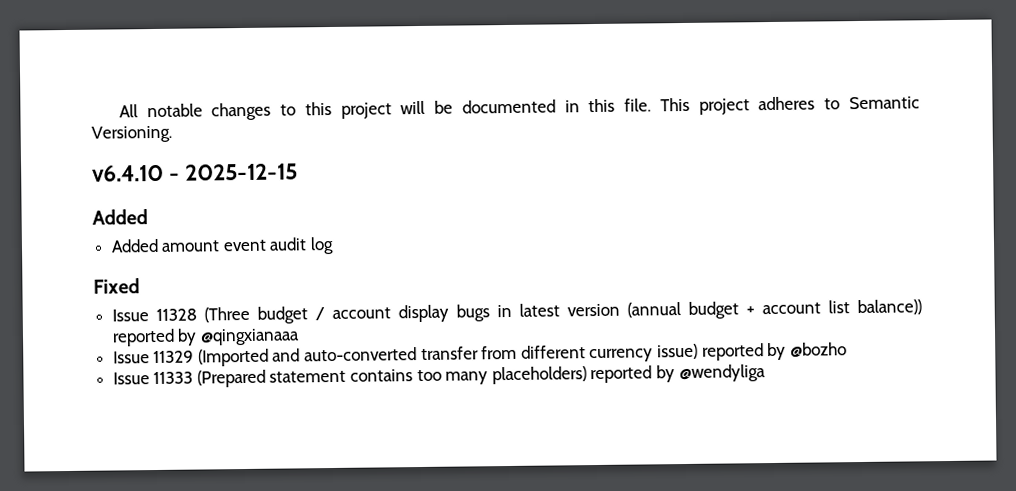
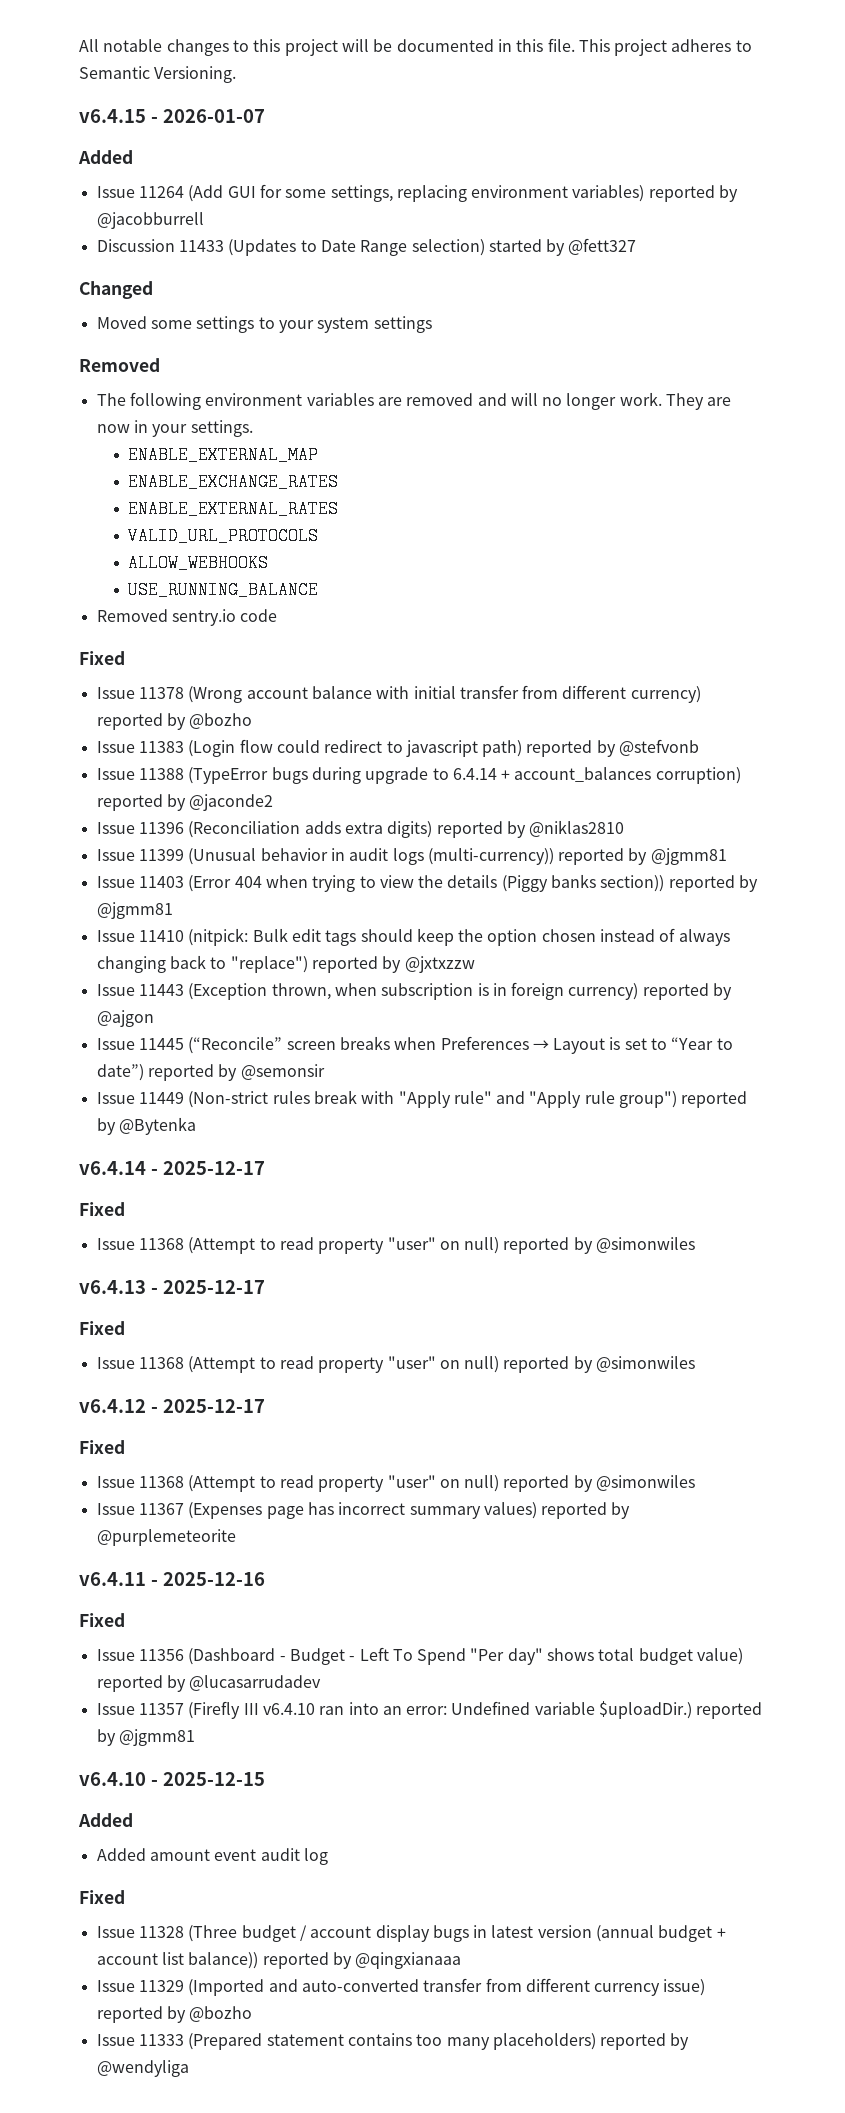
+ v6.4.15 - 2026-01-07
+ Added
+ Issue 11264 (Add GUI for some settings, replacing environment variables) reported by @jacobburrell
+ Discussion 11433 (Updates to Date Range selection) started by @fett327
+ Changed
+ Moved some settings to your system settings
+ Removed
+ The following environment variables are removed and will no longer work. They are now in your settings.
+ ENABLE_EXTERNAL_MAP
+ ENABLE_EXCHANGE_RATES
+ ENABLE_EXTERNAL_RATES
+ VALID_URL_PROTOCOLS
+ ALLOW_WEBHOOKS
+ USE_RUNNING_BALANCE
+ Removed sentry.io code
+ Fixed
+ Issue 11378 (Wrong account balance with initial transfer from different currency) reported by @bozho
+ Issue 11383 (Login flow could redirect to javascript path) reported by @stefvonb
+ Issue 11388 (TypeError bugs during upgrade to 6.4.14 + account_balances corruption) reported by @jaconde2
+ Issue 11396 (Reconciliation adds extra digits) reported by @niklas2810
+ Issue 11399 (Unusual behavior in audit logs (multi-currency)) reported by @jgmm81
+ Issue 11403 (Error 404 when trying to view the details (Piggy banks section)) reported by @jgmm81
+ Issue 11410 (nitpick: Bulk edit tags should keep the option chosen instead of always changing back to "replace") reported by @jxtxzzw
+ Issue 11443 (Exception thrown, when subscription is in foreign currency) reported by @ajgon
+ Issue 11445 (“Reconcile” screen breaks when Preferences → Layout is set to “Year to date”) reported by @semonsir
+ Issue 11449 (Non-strict rules break with "Apply rule" and "Apply rule group") reported by @Bytenka
+ v6.4.14 - 2025-12-17
+ Fixed
+ Issue 11368 (Attempt to read property "user" on null) reported by @simonwiles
+ v6.4.13 - 2025-12-17
+ Fixed
+ Issue 11368 (Attempt to read property "user" on null) reported by @simonwiles
+ v6.4.12 - 2025-12-17
+ Fixed
+ Issue 11368 (Attempt to read property "user" on null) reported by @simonwiles
+ Issue 11367 (Expenses page has incorrect summary values) reported by @purplemeteorite
+ v6.4.11 - 2025-12-16
+ Fixed
+ Issue 11356 (Dashboard - Budget - Left To Spend "Per day" shows total budget value) reported by @lucasarrudadev
+ Issue 11357 (Firefly III v6.4.10 ran into an error: Undefined variable $uploadDir.) reported by @jgmm81

